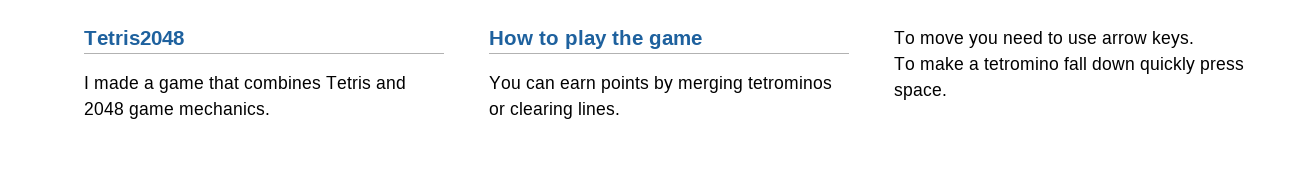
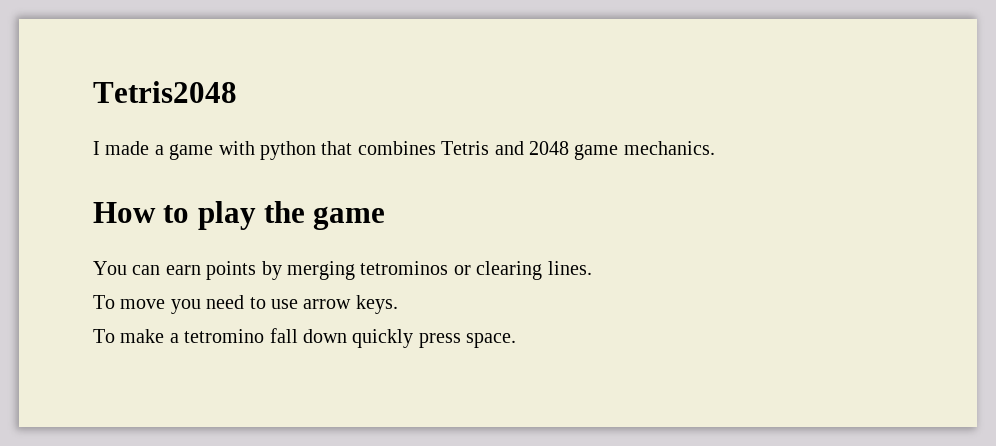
- I made a game that combines Tetris and 2048 game mechanics.
+ I made a game with python that combines Tetris and 2048 game mechanics.

